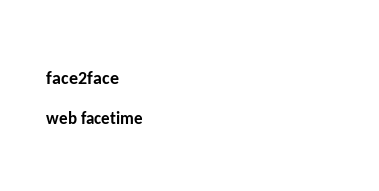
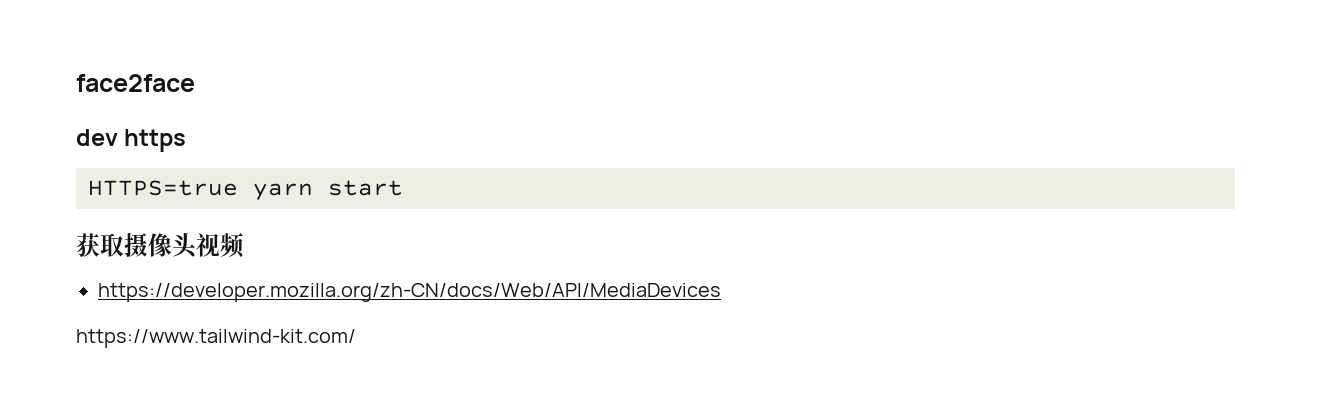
- web facetime
+ dev https
+ HTTPS=true yarn start
+ 获取摄像头视频
+ https://developer.mozilla.org/zh-CN/docs/Web/API/MediaDevices
+ https://www.tailwind-kit.com/

